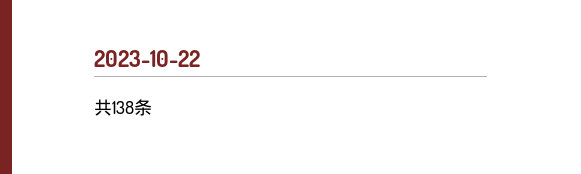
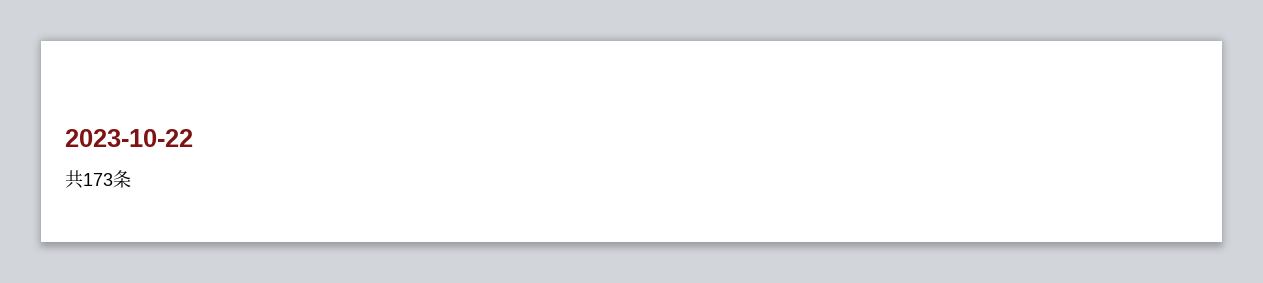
- 共138条
+ 共173条

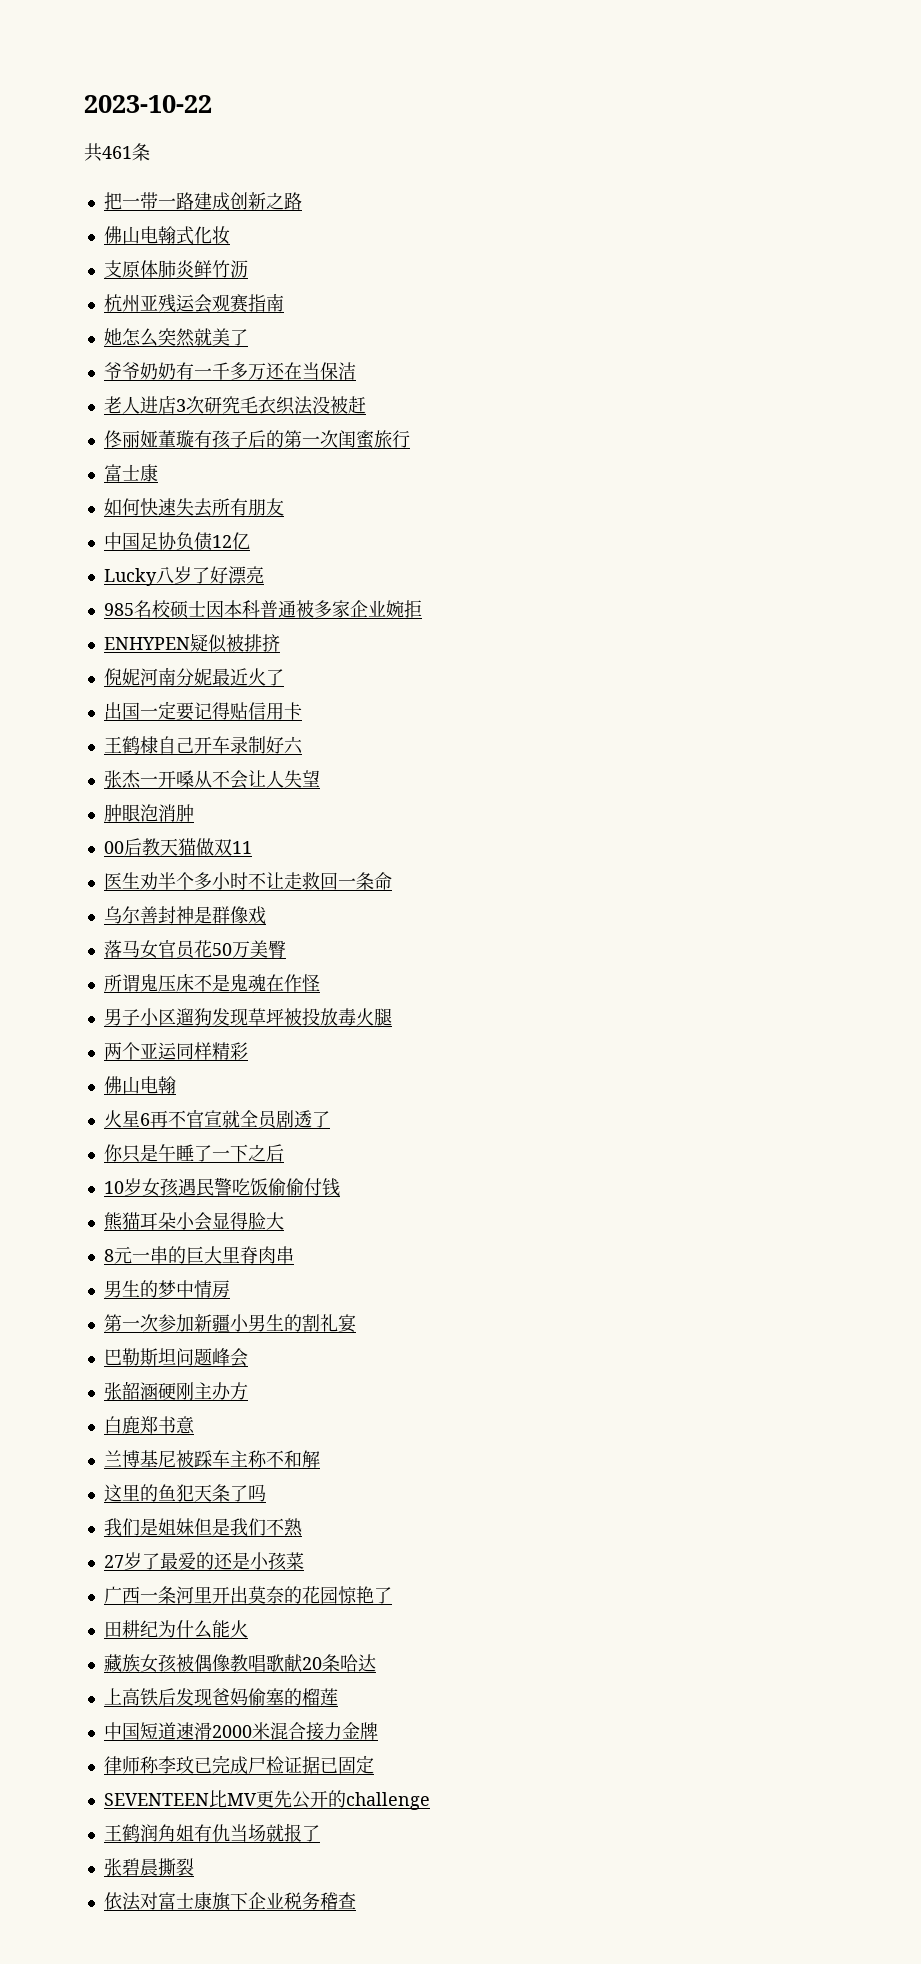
- 共173条
+ 共461条
+ 把一带一路建成创新之路
+ 佛山电翰式化妆
+ 支原体肺炎鲜竹沥
+ 杭州亚残运会观赛指南
+ 她怎么突然就美了
+ 爷爷奶奶有一千多万还在当保洁
+ 老人进店3次研究毛衣织法没被赶
+ 佟丽娅董璇有孩子后的第一次闺蜜旅行
+ 富士康
+ 如何快速失去所有朋友
+ 中国足协负债12亿
+ Lucky八岁了好漂亮
+ 985名校硕士因本科普通被多家企业婉拒
+ ENHYPEN疑似被排挤
+ 倪妮河南分妮最近火了
+ 出国一定要记得贴信用卡
+ 王鹤棣自己开车录制好六
+ 张杰一开嗓从不会让人失望
+ 肿眼泡消肿
+ 00后教天猫做双11
+ 医生劝半个多小时不让走救回一条命
+ 乌尔善封神是群像戏
+ 落马女官员花50万美臀
+ 所谓鬼压床不是鬼魂在作怪
+ 男子小区遛狗发现草坪被投放毒火腿
+ 两个亚运同样精彩
+ 佛山电翰
+ 火星6再不官宣就全员剧透了
+ 你只是午睡了一下之后
+ 10岁女孩遇民警吃饭偷偷付钱
+ 熊猫耳朵小会显得脸大
+ 8元一串的巨大里脊肉串
+ 男生的梦中情房
+ 第一次参加新疆小男生的割礼宴
+ 巴勒斯坦问题峰会
+ 张韶涵硬刚主办方
+ 白鹿郑书意
+ 兰博基尼被踩车主称不和解
+ 这里的鱼犯天条了吗
+ 我们是姐妹但是我们不熟
+ 27岁了最爱的还是小孩菜
+ 广西一条河里开出莫奈的花园惊艳了
+ 田耕纪为什么能火
+ 藏族女孩被偶像教唱歌献20条哈达
+ 上高铁后发现爸妈偷塞的榴莲
+ 中国短道速滑2000米混合接力金牌
+ 律师称李玟已完成尸检证据已固定
+ SEVENTEEN比MV更先公开的challenge
+ 王鹤润角姐有仇当场就报了
+ 张碧晨撕裂
+ 依法对富士康旗下企业税务稽查

